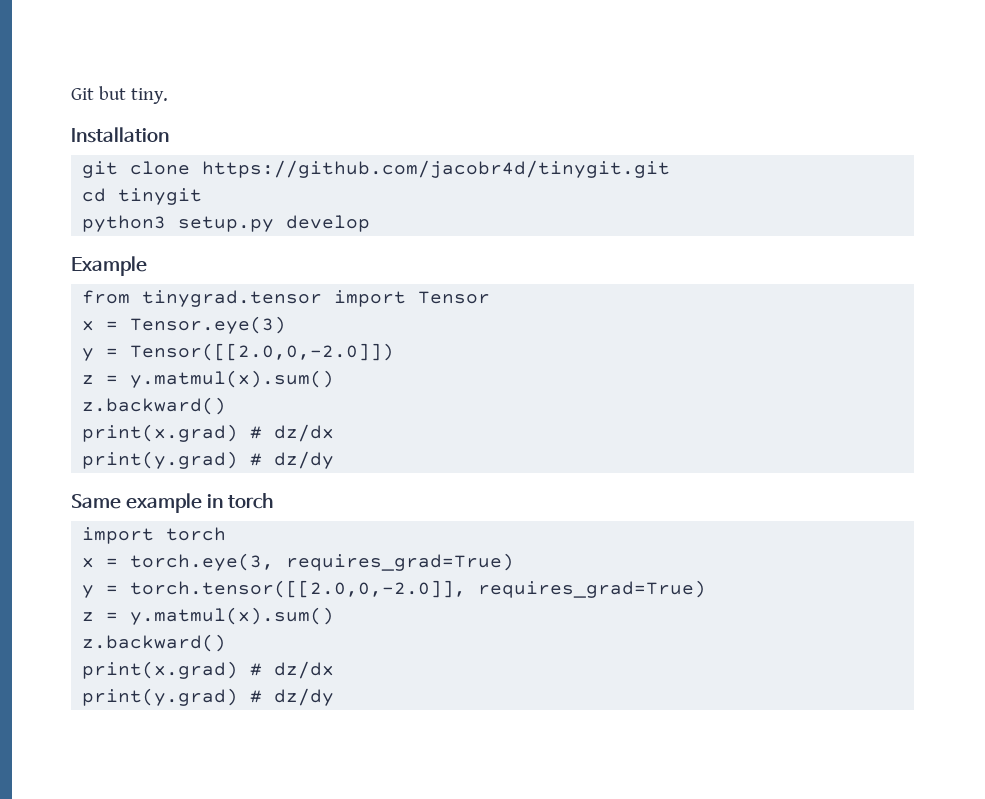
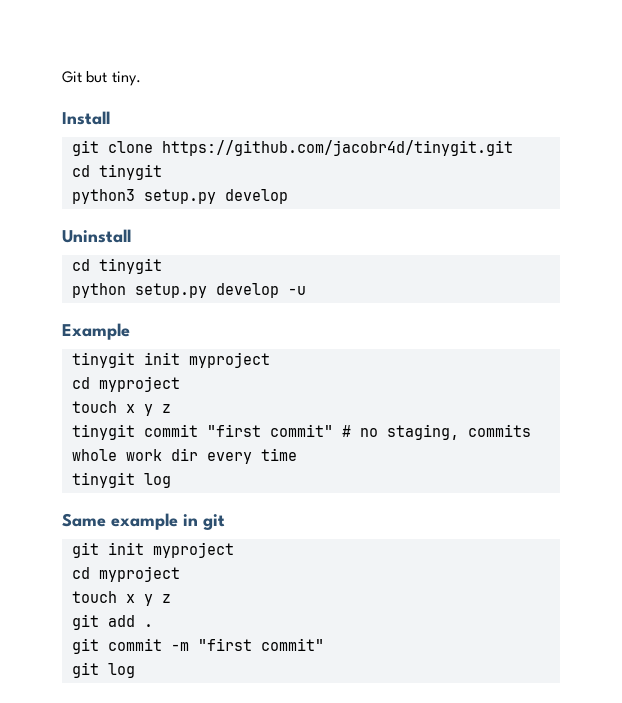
- Installation
+ Install
+ Uninstall
+ cd tinygit
+ python setup.py develop -u
  Example
- from tinygrad.tensor import Tensor
- x = Tensor.eye(3)
- y = Tensor([[2.0,0,-2.0]])
- z = y.matmul(x).sum()
- z.backward()
- print(x.grad) # dz/dx
- print(y.grad) # dz/dy
- Same example in torch
- import torch
- x = torch.eye(3, requires_grad=True)
- y = torch.tensor([[2.0,0,-2.0]], requires_grad=True)
- z = y.matmul(x).sum()
- z.backward()
- print(x.grad) # dz/dx
- print(y.grad) # dz/dy
+ tinygit init myproject
+ cd myproject
+ touch x y z
+ tinygit commit "first commit" # no staging, commits whole work dir every time
+ tinygit log
+ Same example in git
+ git init myproject
+ cd myproject
+ touch x y z
+ git add .
+ git commit -m "first commit"
+ git log

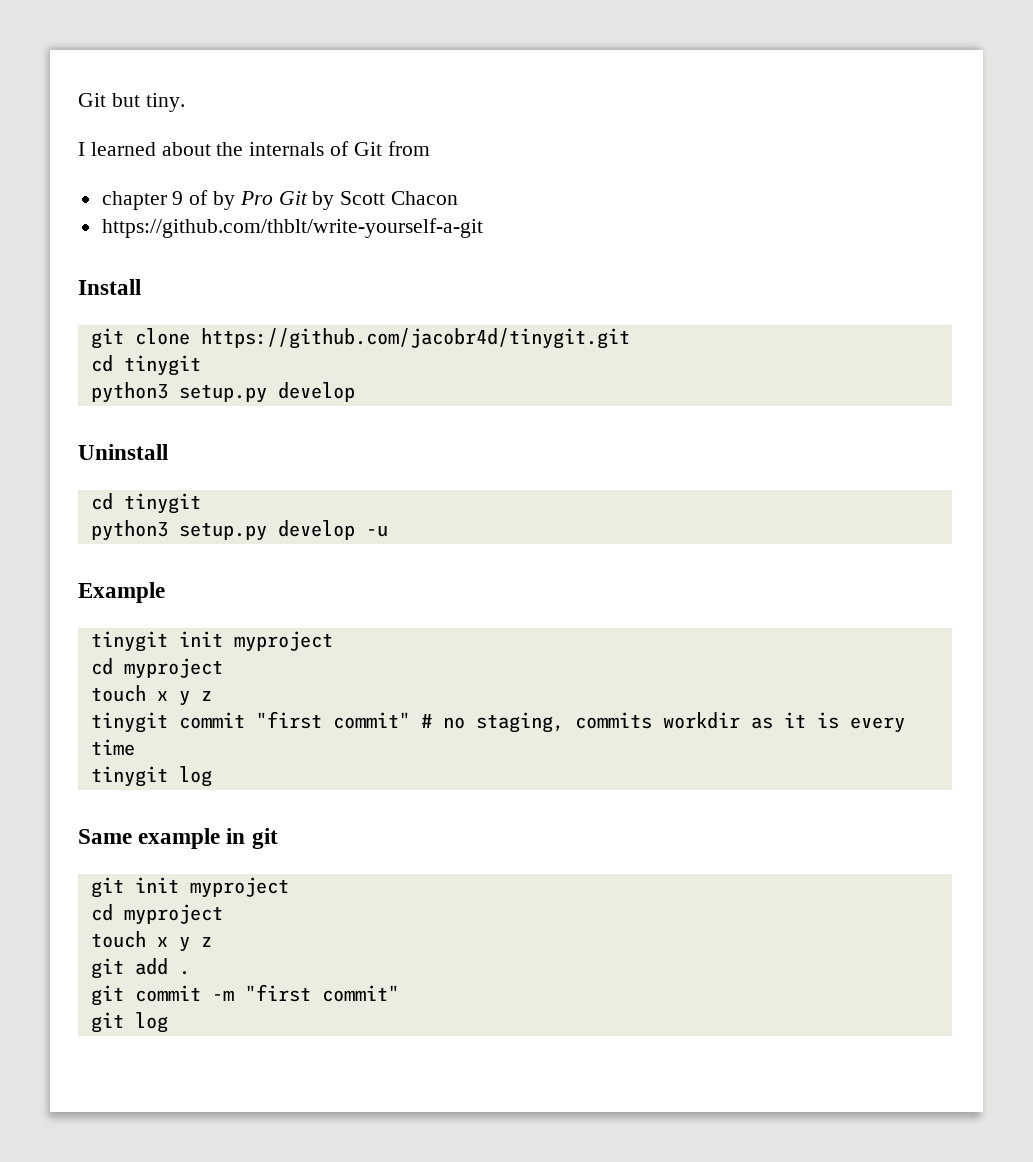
+ I learned about the internals of Git from
+ chapter 9 of by Pro Git by Scott Chacon
+ https://github.com/thblt/write-yourself-a-git
- python setup.py develop -u
+ python3 setup.py develop -u
- tinygit commit "first commit" # no staging, commits whole work dir every time
+ tinygit commit "first commit" # no staging, commits workdir as it is every time

